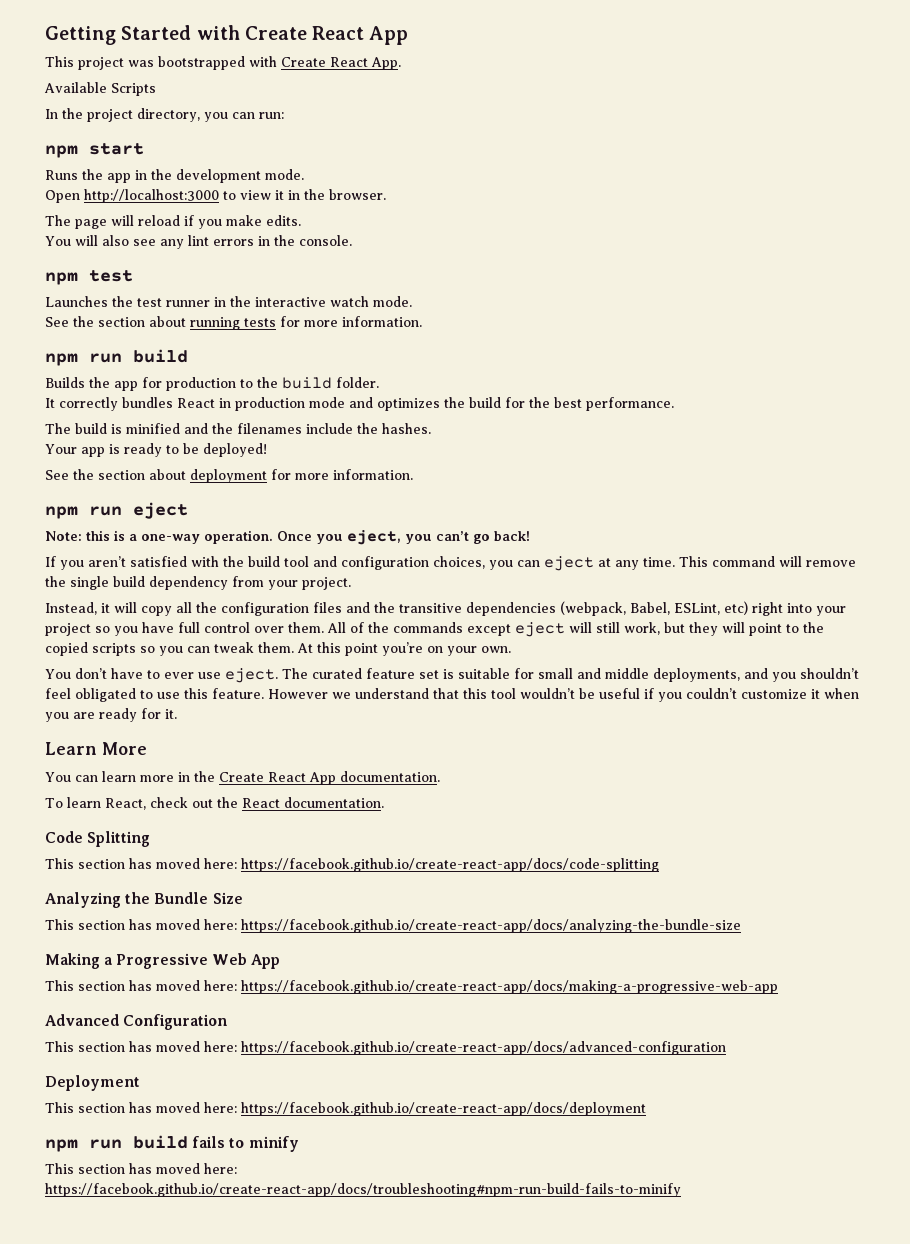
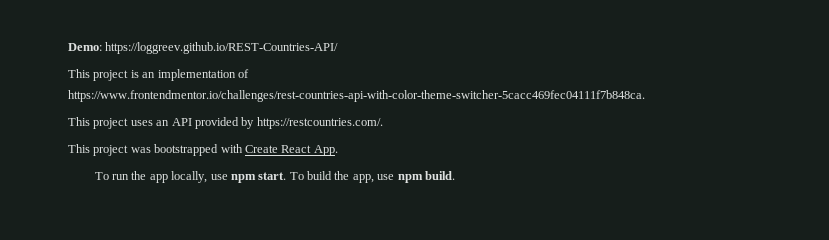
- Getting Started with Create React App
+ Demo: https://loggreev.github.io/REST-Countries-API/
+ This project is an implementation of https://www.frontendmentor.io/challenges/rest-countries-api-with-color-theme-switcher-5cacc469fec04111f7b848ca.
+ This project uses an API provided by https://restcountries.com/.
- Available Scripts
- In the project directory, you can run:
- npm start
- Runs the app in the development mode.
- Open http://localhost:3000 to view it in the browser.
- The page will reload if you make edits.
- You will also see any lint errors in the console.
- npm test
- Launches the test runner in the interactive watch mode.
- See the section about running tests for more information.
- npm run build
- Builds the app for production to the build folder.
- It correctly bundles React in production mode and optimizes the build for the best performance.
- The build is minified and the filenames include the hashes.
- Your app is ready to be deployed!
- See the section about deployment for more information.
- npm run eject
- Note: this is a one-way operation. Once you eject, you can’t go back!
- If you aren’t satisfied with the build tool and configuration choices, you can eject at any time. This command will remove the single build dependency from your project.
- Instead, it will copy all the configuration files and the transitive dependencies (webpack, Babel, ESLint, etc) right into your project so you have full control over them. All of the commands except eject will still work, but they will point to the copied scripts so you can tweak them. At this point you’re on your own.
- You don’t have to ever use eject. The curated feature set is suitable for small and middle deployments, and you shouldn’t feel obligated to use this feature. However we understand that this tool wouldn’t be useful if you couldn’t customize it when you are ready for it.
- Learn More
- You can learn more in the Create React App documentation.
- To learn React, check out the React documentation.
- Code Splitting
- This section has moved here: https://facebook.github.io/create-react-app/docs/code-splitting
- Analyzing the Bundle Size
- This section has moved here: https://facebook.github.io/create-react-app/docs/analyzing-the-bundle-size
- Making a Progressive Web App
- This section has moved here: https://facebook.github.io/create-react-app/docs/making-a-progressive-web-app
- Advanced Configuration
- This section has moved here: https://facebook.github.io/create-react-app/docs/advanced-configuration
- Deployment
- This section has moved here: https://facebook.github.io/create-react-app/docs/deployment
- npm run build fails to minify
- This section has moved here: https://facebook.github.io/create-react-app/docs/troubleshooting#npm-run-build-fails-to-minify
+ To run the app locally, use npm start. To build the app, use npm build.

